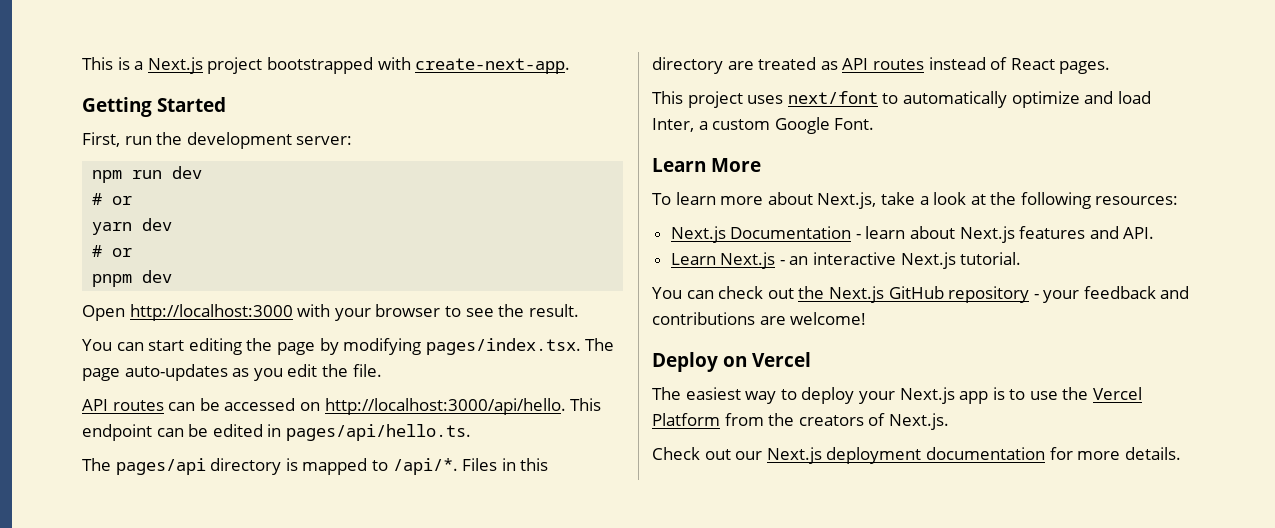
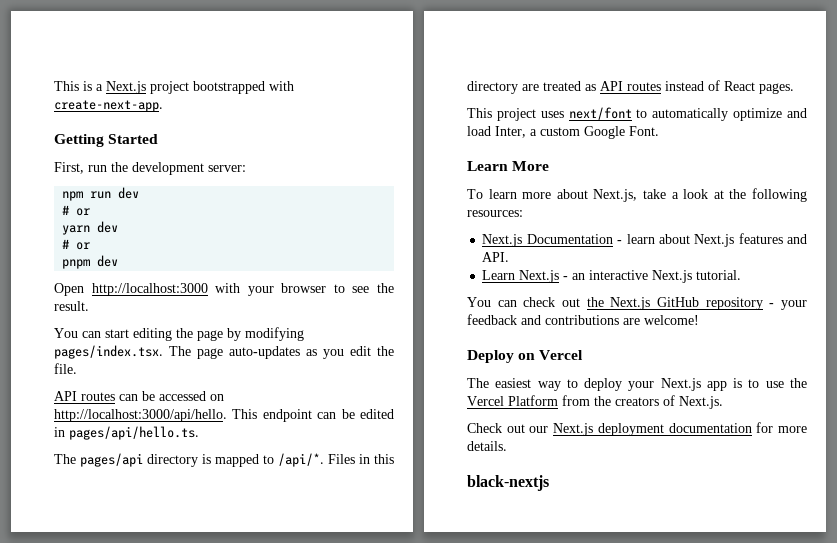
+ black-nextjs

